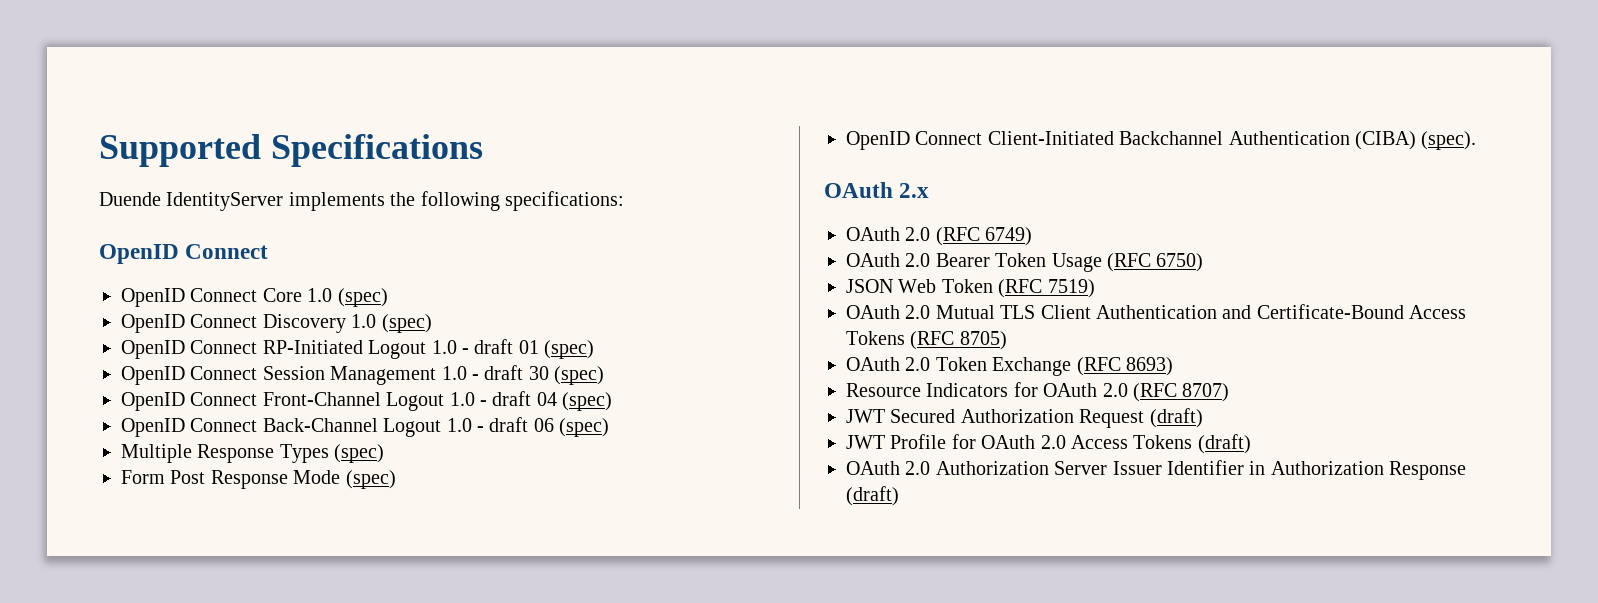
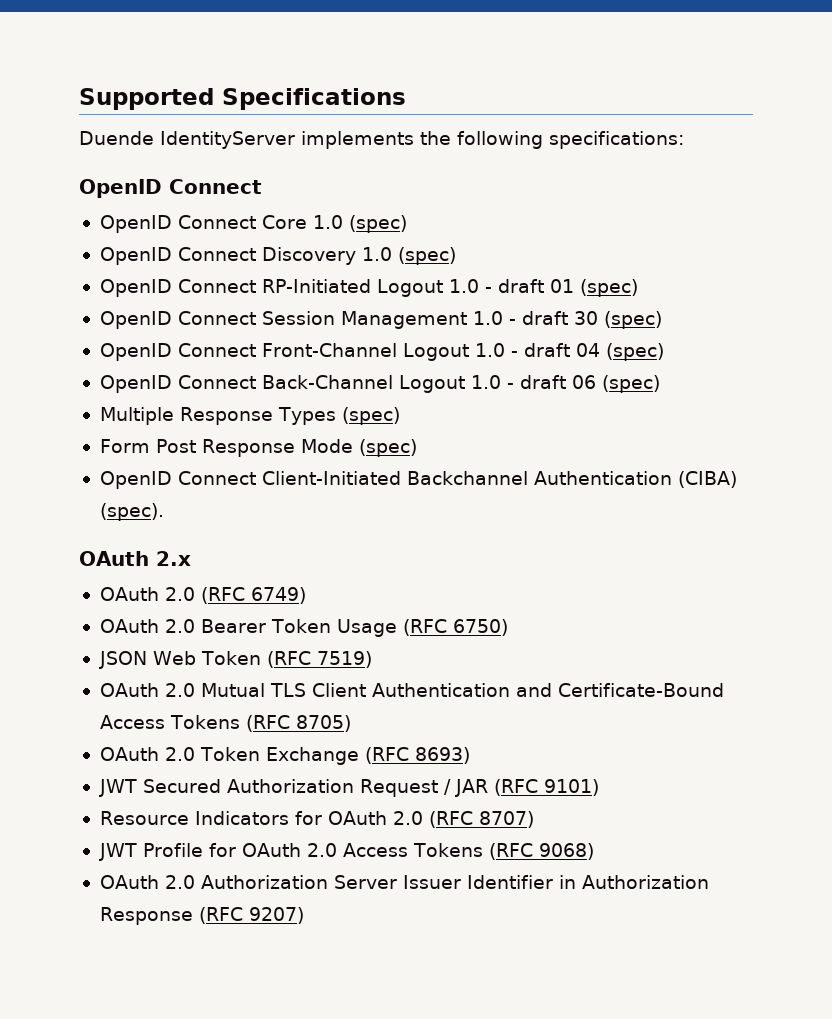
+ JWT Secured Authorization Request / JAR (RFC 9101)
- JWT Secured Authorization Request (draft)
- JWT Profile for OAuth 2.0 Access Tokens (draft)
+ JWT Profile for OAuth 2.0 Access Tokens (RFC 9068)
- OAuth 2.0 Authorization Server Issuer Identifier in Authorization Response (draft)
+ OAuth 2.0 Authorization Server Issuer Identifier in Authorization Response (RFC 9207)

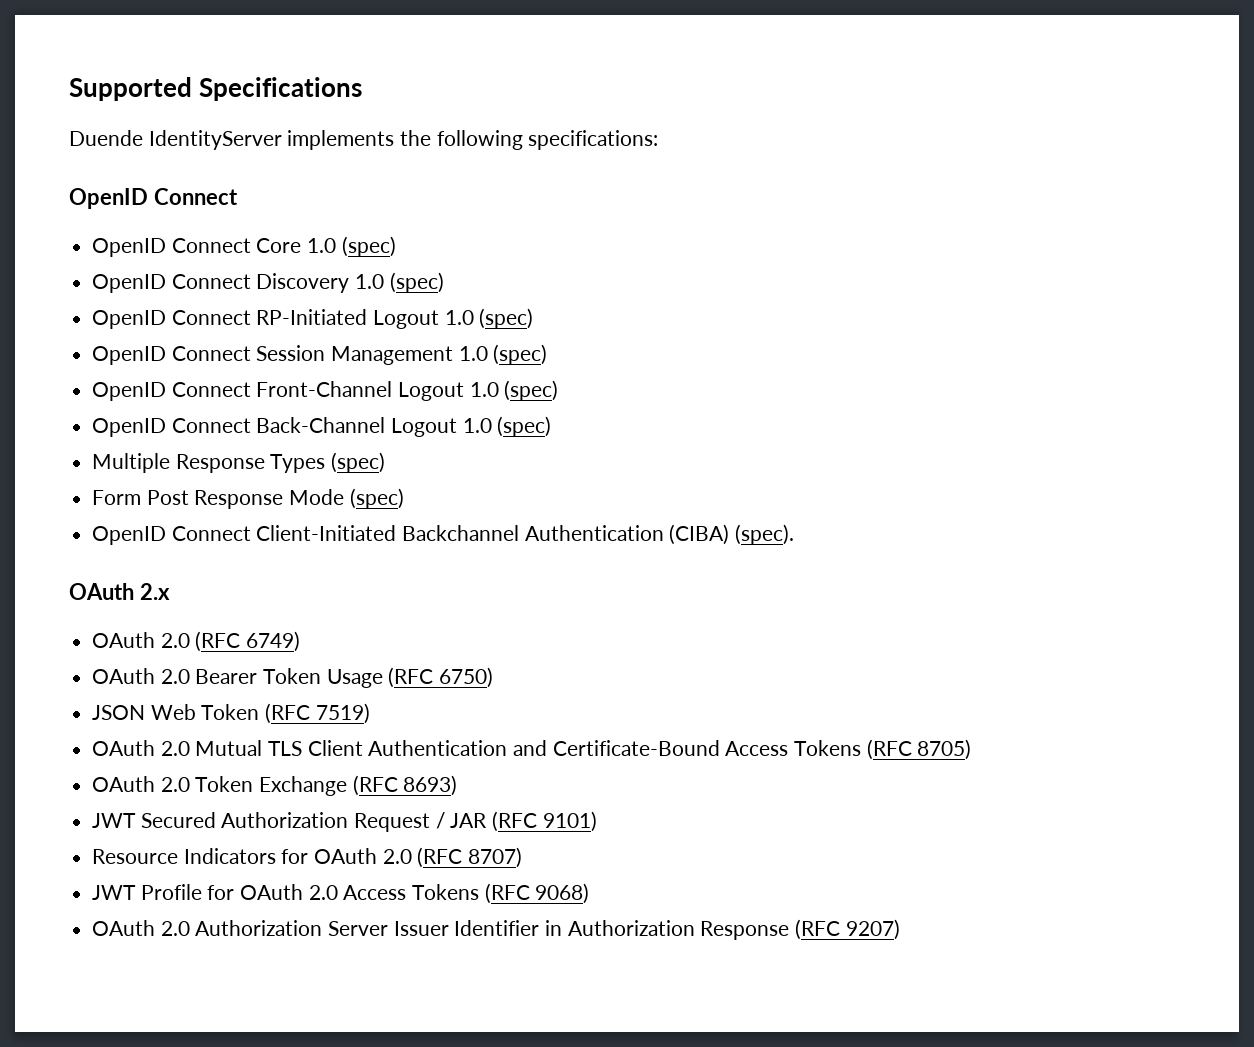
- OpenID Connect RP-Initiated Logout 1.0 - draft 01 (spec)
+ OpenID Connect RP-Initiated Logout 1.0 (spec)
- OpenID Connect Session Management 1.0 - draft 30 (spec)
+ OpenID Connect Session Management 1.0 (spec)
- OpenID Connect Front-Channel Logout 1.0 - draft 04 (spec)
+ OpenID Connect Front-Channel Logout 1.0 (spec)
- OpenID Connect Back-Channel Logout 1.0 - draft 06 (spec)
+ OpenID Connect Back-Channel Logout 1.0 (spec)

